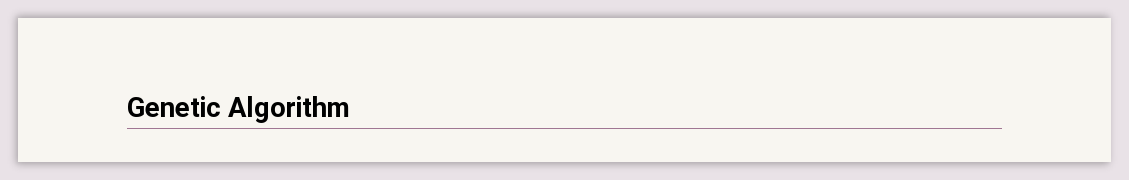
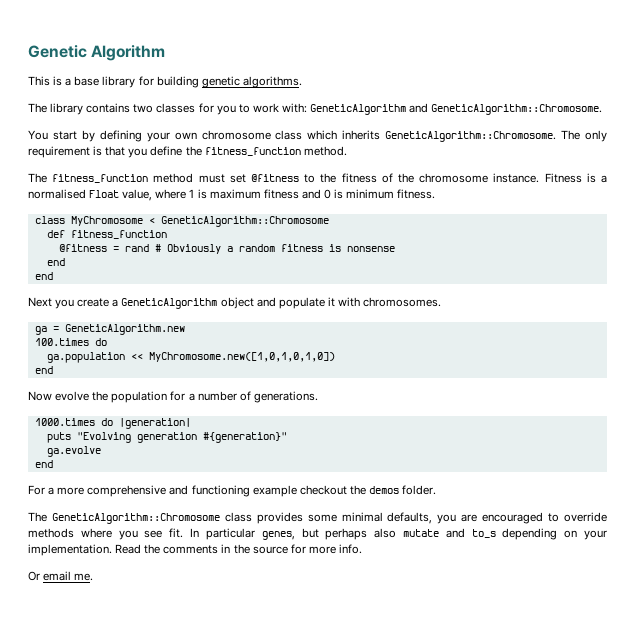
+ This is a base library for building genetic algorithms.
+ The library contains two classes for you to work with: GeneticAlgorithm and GeneticAlgorithm::Chromosome.
+ You start by defining your own chromosome class which inherits GeneticAlgorithm::Chromosome. The only requirement is that you define the fitness_function method.
+ The fitness_function method must set @fitness to the fitness of the chromosome instance. Fitness is a normalised Float value, where 1 is maximum fitness and 0 is minimum fitness.
+ class MyChromosome < GeneticAlgorithm::Chromosome
+ def fitness_function
+ @fitness = rand # Obviously a random fitness is nonsense
+ end
+ end
+ Next you create a GeneticAlgorithm object and populate it with chromosomes.
+ ga = GeneticAlgorithm.new
+ 100.times do
+ ga.population << MyChromosome.new([1,0,1,0,1,0])
+ end
+ Now evolve the population for a number of generations.
+ 1000.times do |generation|
+ puts "Evolving generation #{generation}"
+ ga.evolve
+ end
+ For a more comprehensive and functioning example checkout the demos folder.
+ The GeneticAlgorithm::Chromosome class provides some minimal defaults, you are encouraged to override methods where you see fit. In particular genes, but perhaps also mutate and to_s depending on your implementation. Read the comments in the source for more info.
+ Or email me.

